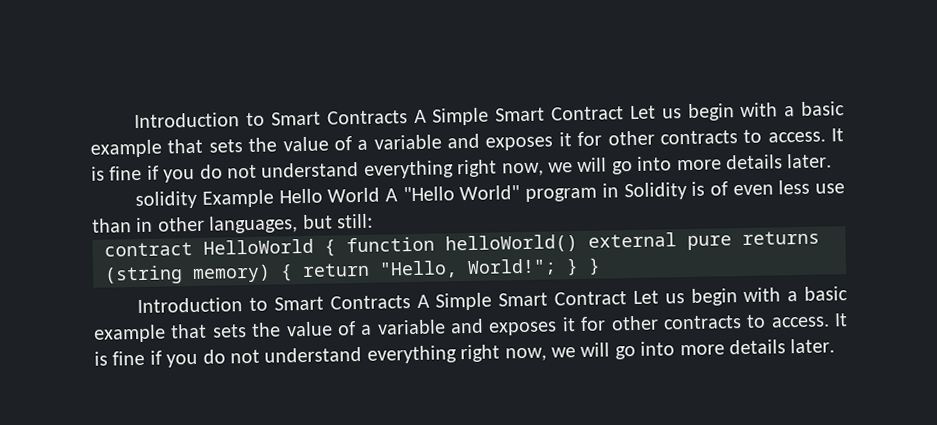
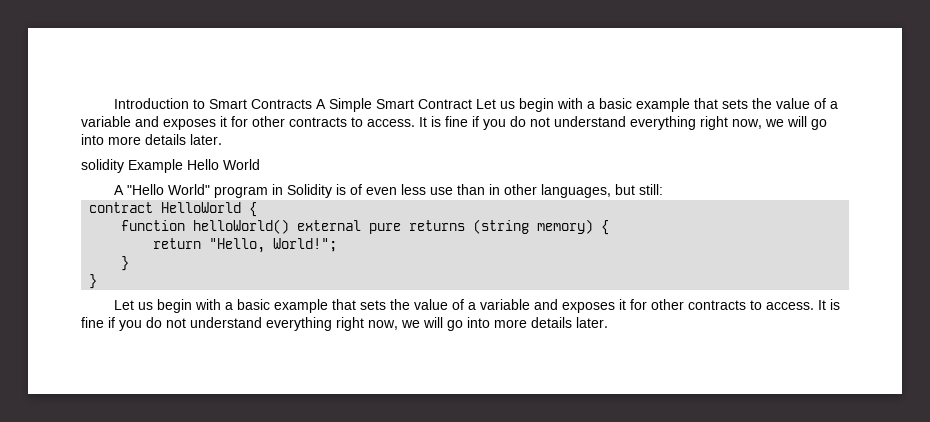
- solidity Example Hello World A "Hello World" program in Solidity is of even less use than in other languages, but still:
+ solidity Example Hello World
+ A "Hello World" program in Solidity is of even less use than in other languages, but still:
- contract HelloWorld { function helloWorld() external pure returns (string memory) { return "Hello, World!"; } }
- Introduction to Smart Contracts A Simple Smart Contract Let us begin with a basic example that sets the value of a variable and exposes it for other contracts to access.
+ contract HelloWorld {
+ function helloWorld() external pure returns (string memory) {
+ return "Hello, World!";
+ }
+ }
+ Let us begin with a basic example that sets the value of a variable and exposes it for other contracts to access.

